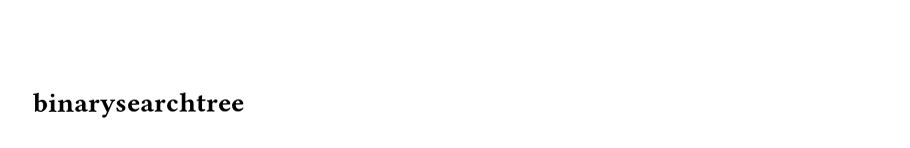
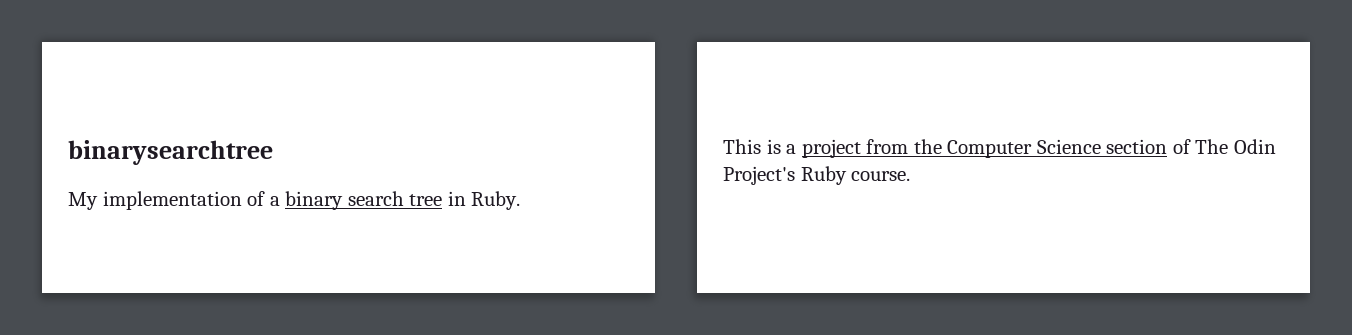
+ My implementation of a binary search tree in Ruby.
+ This is a project from the Computer Science section of The Odin Project's Ruby course.

